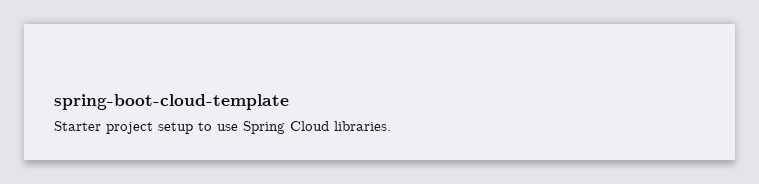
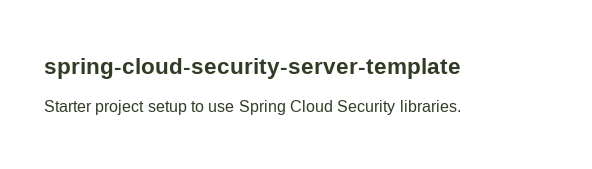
- spring-boot-cloud-template
+ spring-cloud-security-server-template
- Starter project setup to use Spring Cloud libraries.
+ Starter project setup to use Spring Cloud Security libraries.

